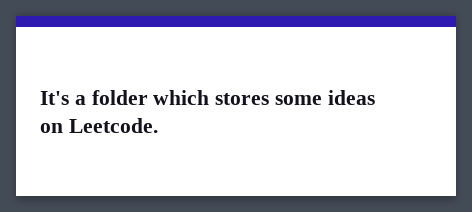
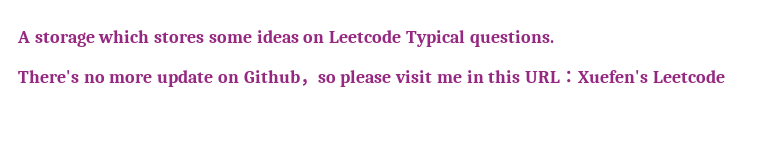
- It's a folder which stores some ideas on Leetcode.
+ A storage which stores some ideas on Leetcode Typical questions.
+ There's no more update on Github，so please visit me in this URL：Xuefen's Leetcode

